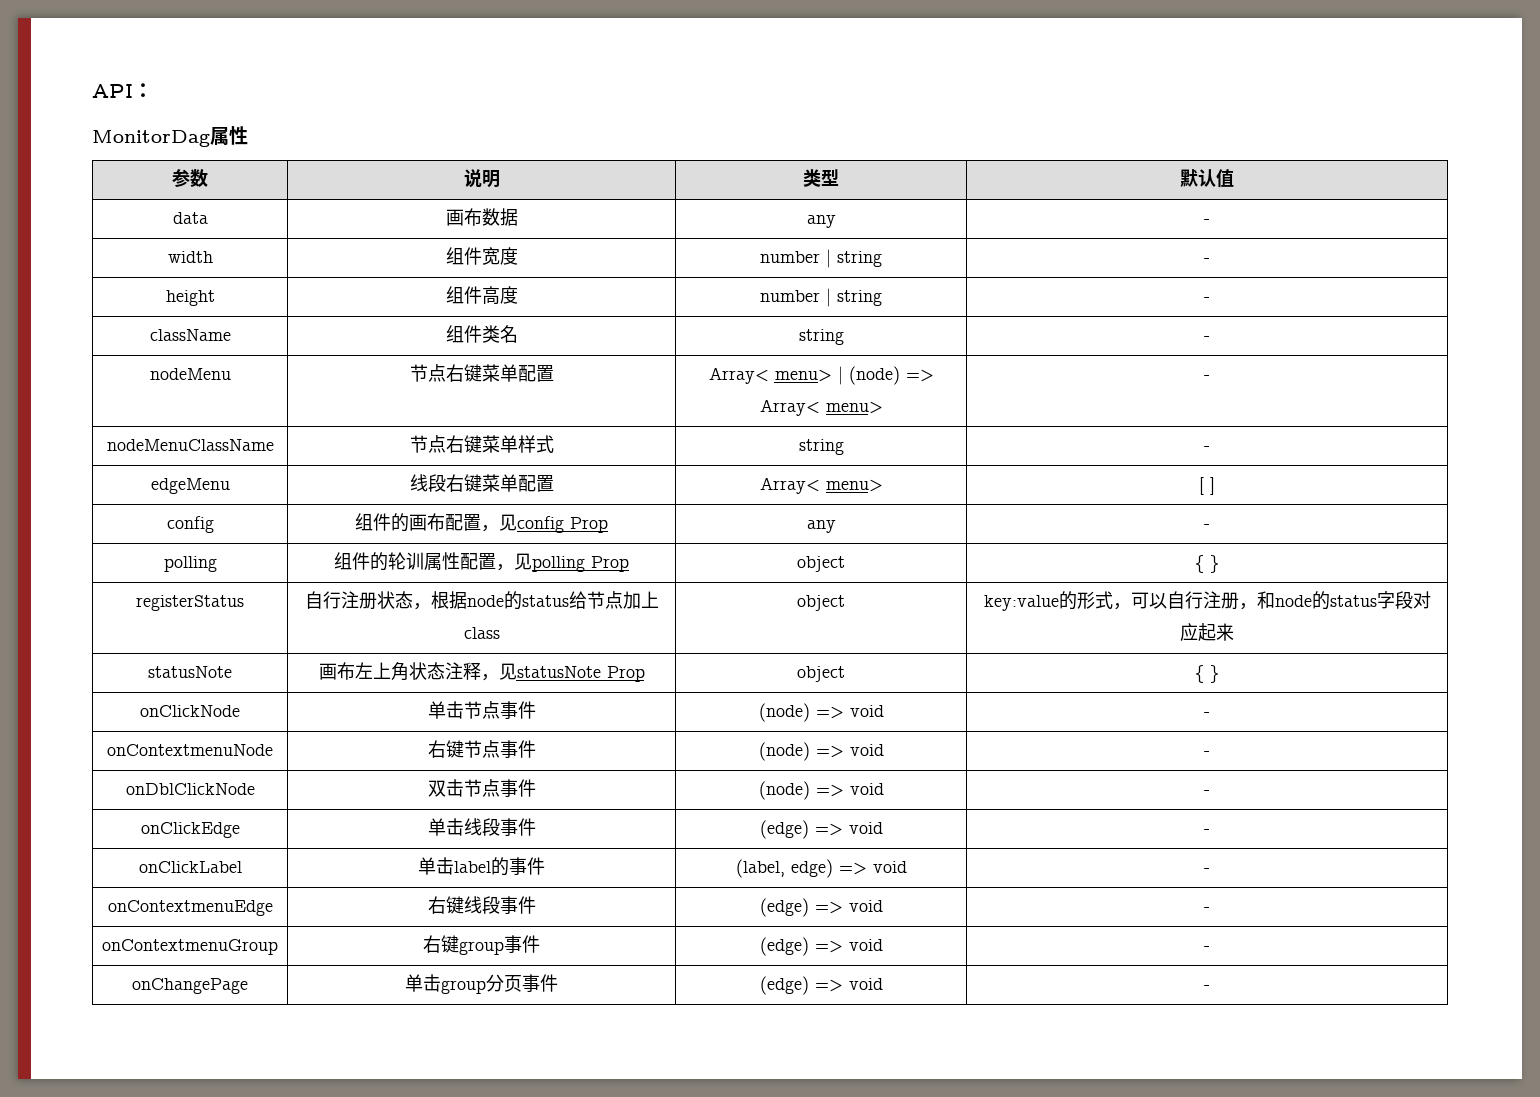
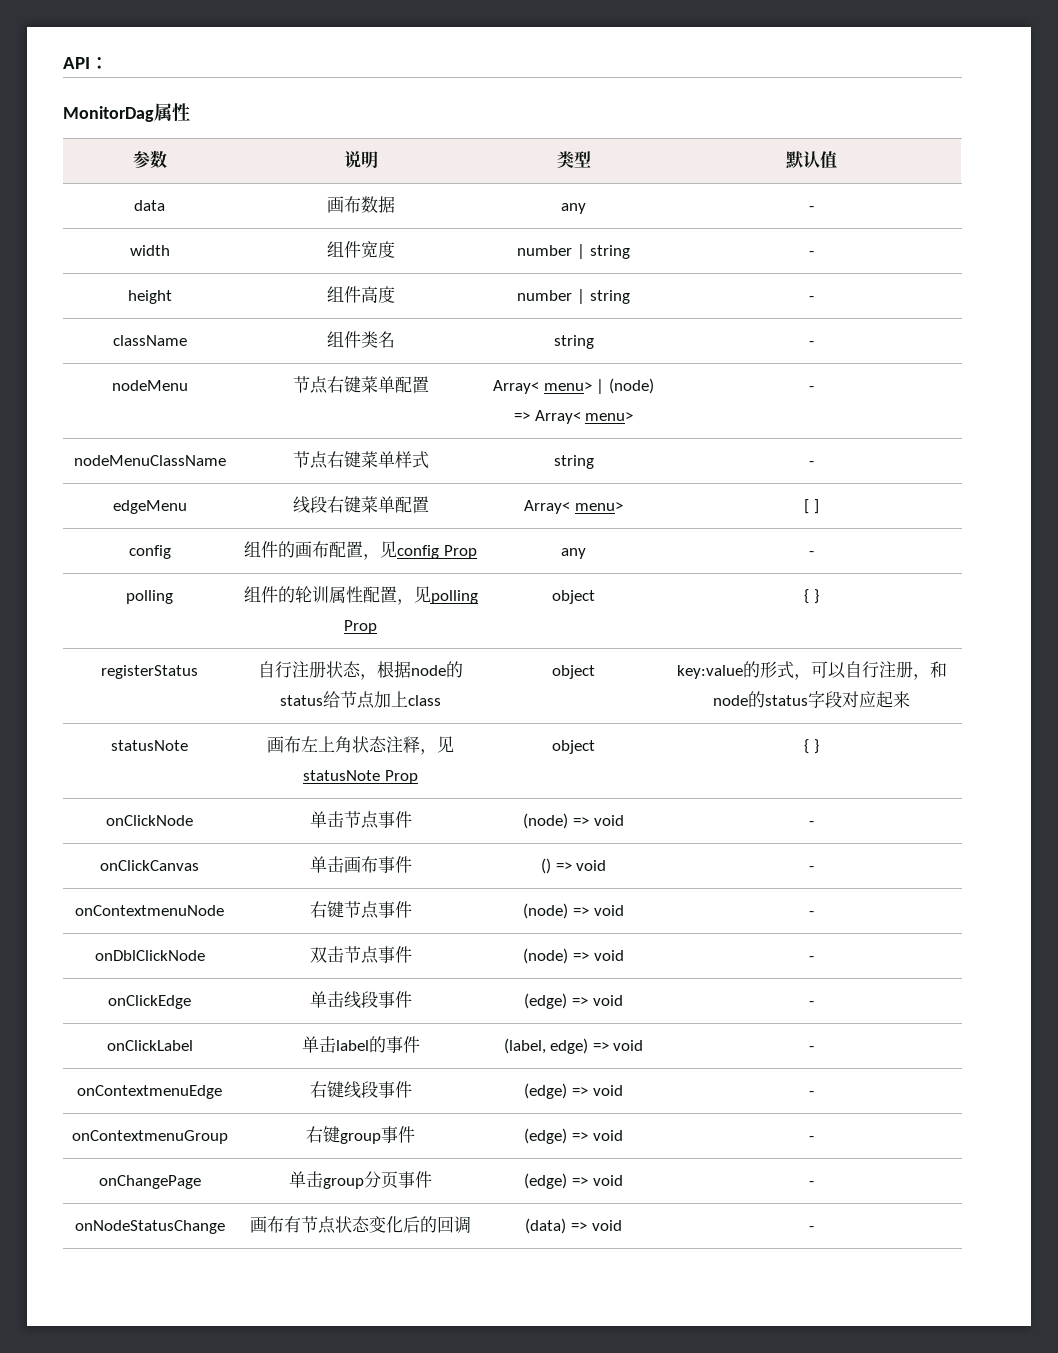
+ onClickCanvas | 单击画布事件 | () => void | -
+ onNodeStatusChange | 画布有节点状态变化后的回调 | (data) => void | -

